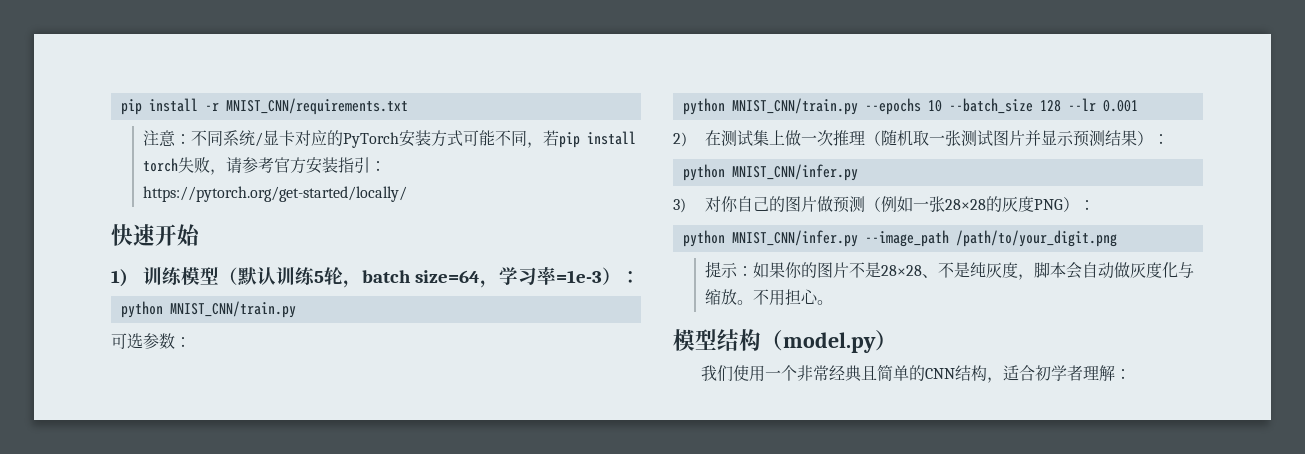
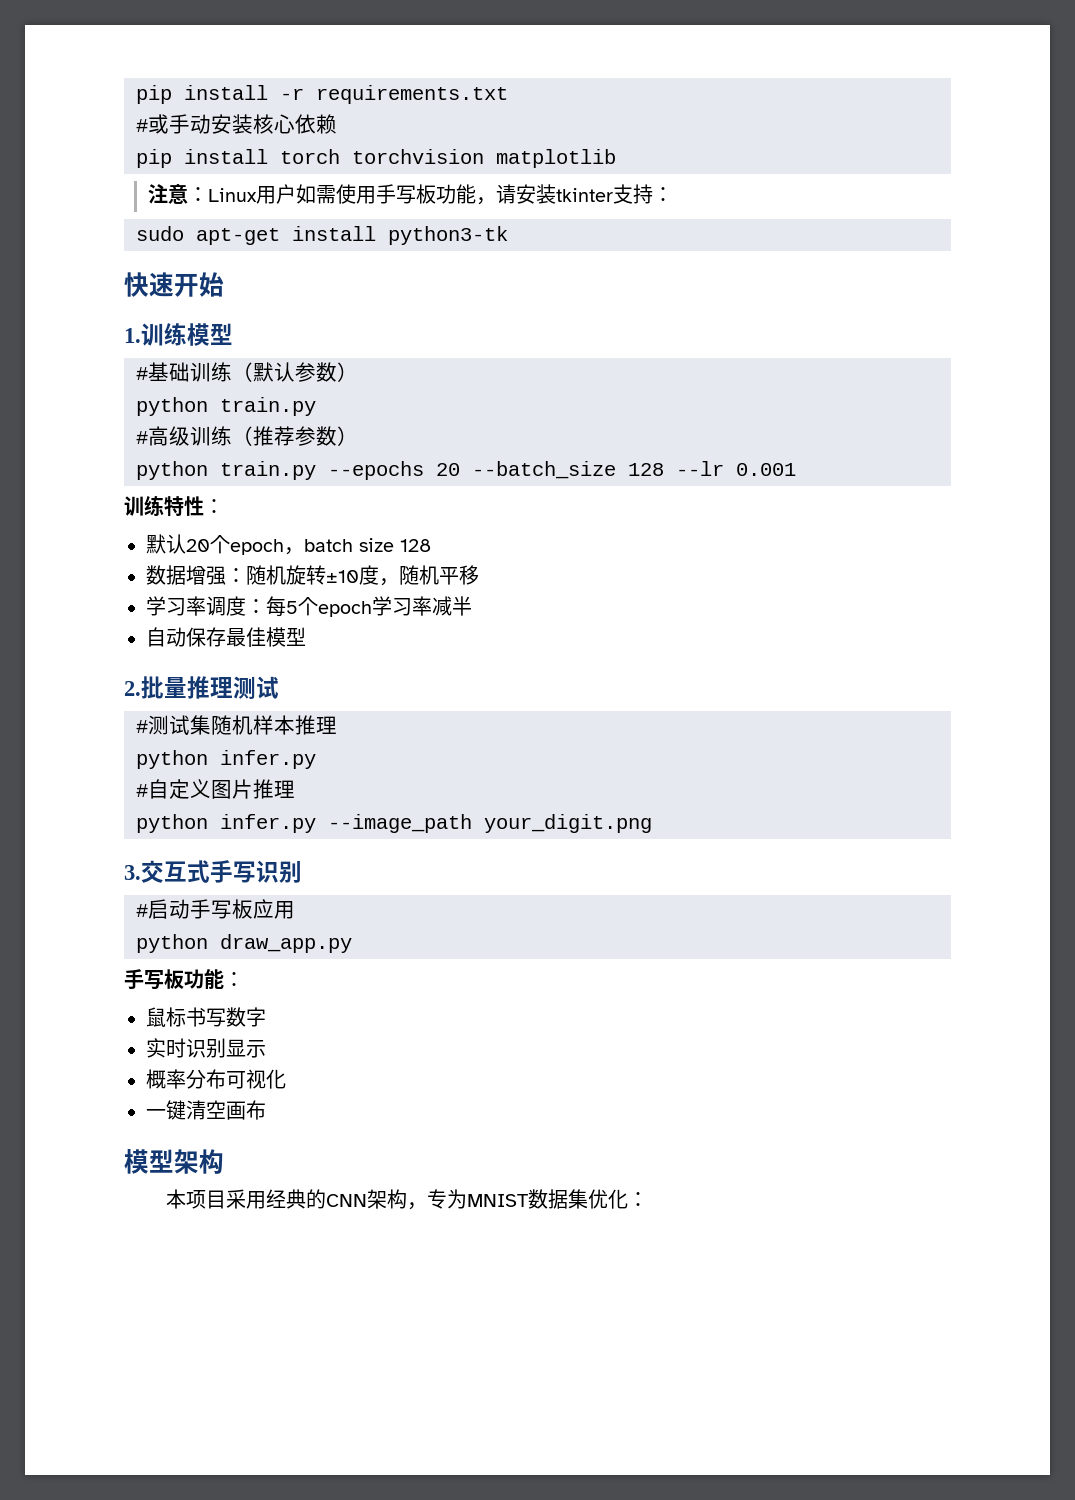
- pip install -r MNIST_CNN/requirements.txt
- 注意：不同系统/显卡对应的PyTorch安装方式可能不同，若pip install torch失败，请参考官方安装指引：https://pytorch.org/get-started/locally/
+ pip install -r requirements.txt
+ #或手动安装核心依赖
+ pip install torch torchvision matplotlib
+ 注意：Linux用户如需使用手写板功能，请安装tkinter支持：
+ sudo apt-get install python3-tk
- 1)训练模型（默认训练5轮，batch size=64，学习率=1e-3）：
- python MNIST_CNN/train.py
- 可选参数：
- python MNIST_CNN/train.py --epochs 10 --batch_size 128 --lr 0.001
- 2)在测试集上做一次推理（随机取一张测试图片并显示预测结果）：
- python MNIST_CNN/infer.py
- 3)对你自己的图片做预测（例如一张28×28的灰度PNG）：
- python MNIST_CNN/infer.py --image_path /path/to/your_digit.png
- 提示：如果你的图片不是28×28、不是纯灰度，脚本会自动做灰度化与缩放。不用担心。
- 模型结构（model.py）
- 我们使用一个非常经典且简单的CNN结构，适合初学者理解：
+ 1.训练模型
+ #基础训练（默认参数）
+ python train.py
+ #高级训练（推荐参数）
+ python train.py --epochs 20 --batch_size 128 --lr 0.001
+ 训练特性：
+ 默认20个epoch，batch size 128
+ 数据增强：随机旋转±10度，随机平移
+ 学习率调度：每5个epoch学习率减半
+ 自动保存最佳模型
+ 2.批量推理测试
+ #测试集随机样本推理
+ python infer.py
+ #自定义图片推理
+ python infer.py --image_path your_digit.png
+ 3.交互式手写识别
+ #启动手写板应用
+ python draw_app.py
+ 手写板功能：
+ 鼠标书写数字
+ 实时识别显示
+ 概率分布可视化
+ 一键清空画布
+ 模型架构
+ 本项目采用经典的CNN架构，专为MNIST数据集优化：

